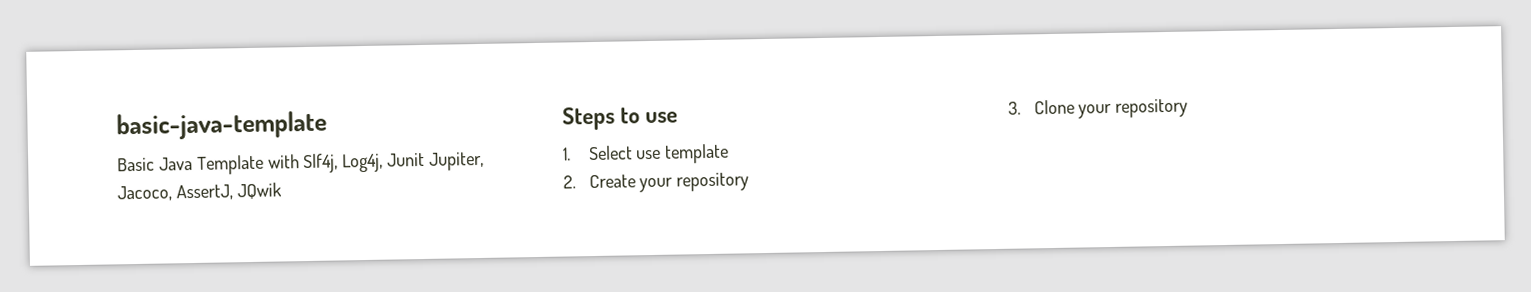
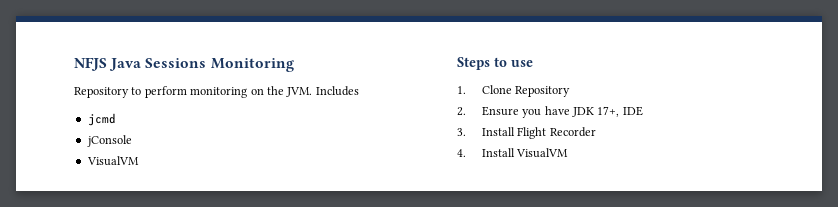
- basic-java-template
- Basic Java Template with Slf4j, Log4j, Junit Jupiter, Jacoco, AssertJ, JQwik
+ NFJS Java Sessions Monitoring
+ Repository to perform monitoring on the JVM. Includes
+ jcmd
+ jConsole
+ VisualVM
  Steps to use
- 1. Select use template
- 2. Create your repository
- 3. Clone your repository
+ 1. Clone Repository
+ 2. Ensure you have JDK 17+, IDE
+ 3. Install Flight Recorder
+ 4. Install VisualVM

